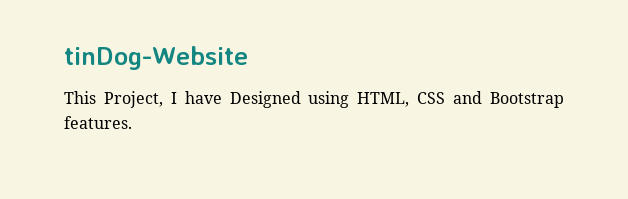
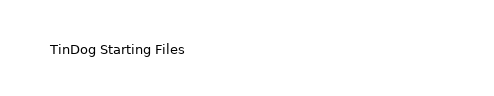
- tinDog-Website
- This Project, I have Designed using HTML, CSS and Bootstrap features.
+ TinDog Starting Files

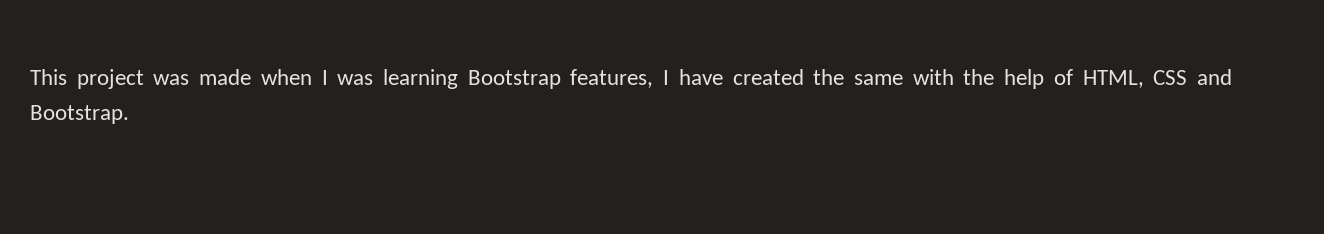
- TinDog Starting Files
+ This project was made when I was learning Bootstrap features, I have created the same with the help of HTML, CSS and Bootstrap.

